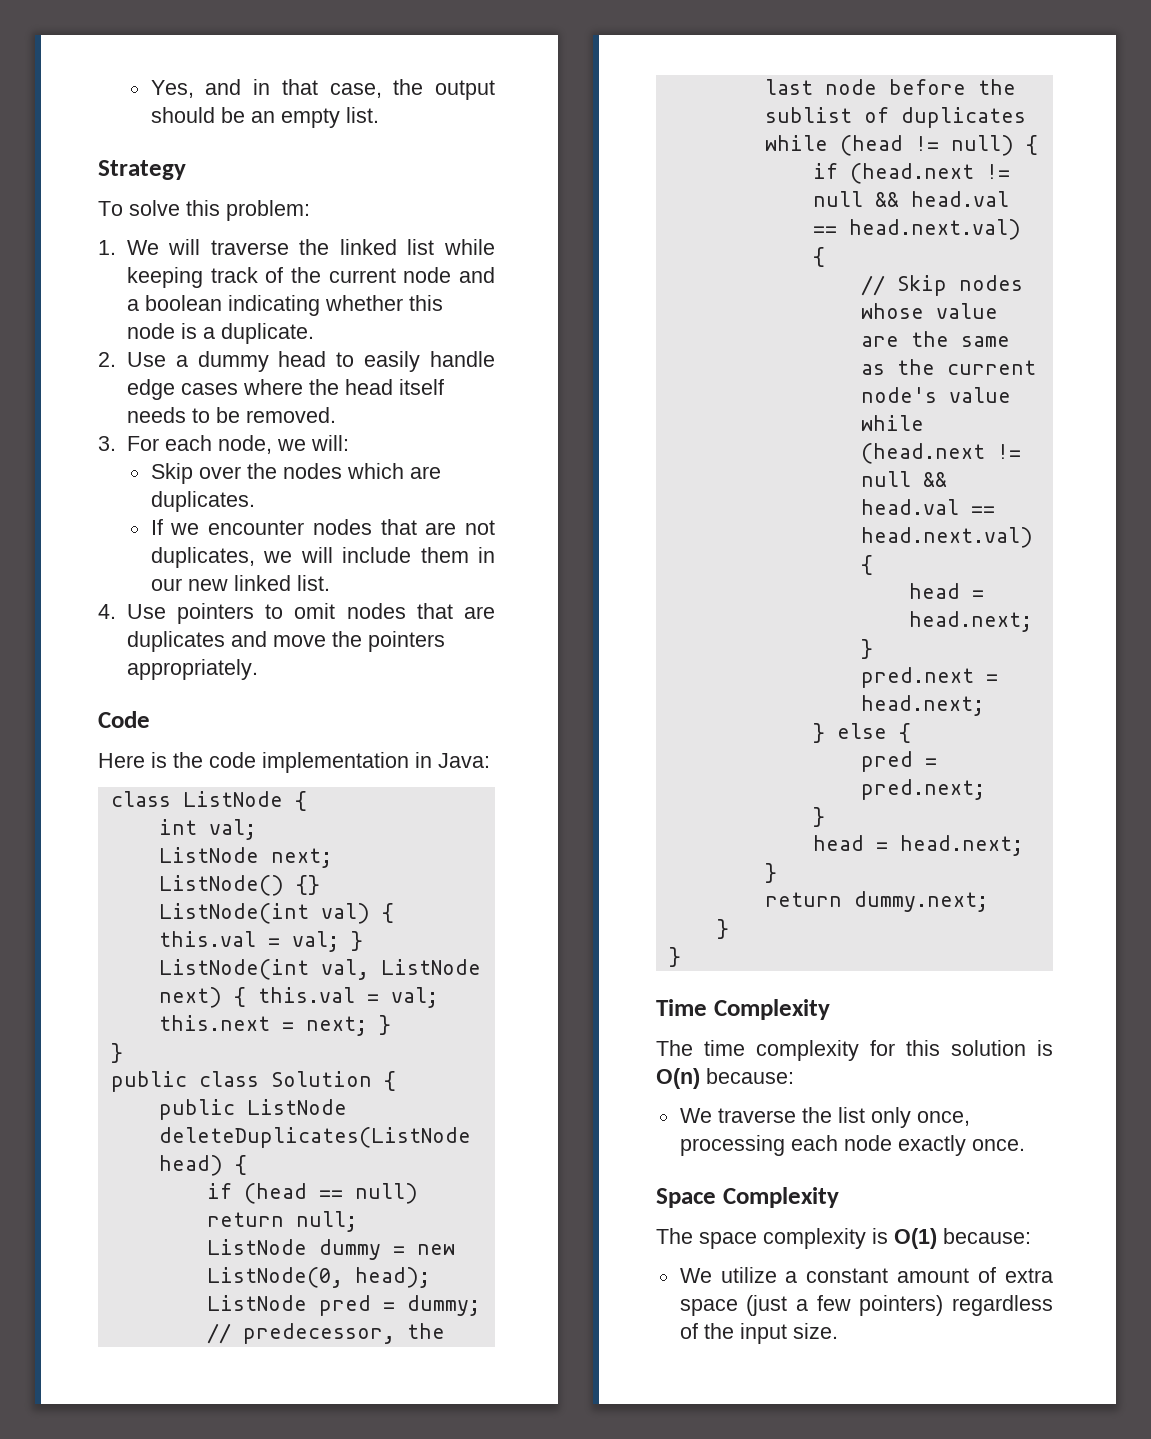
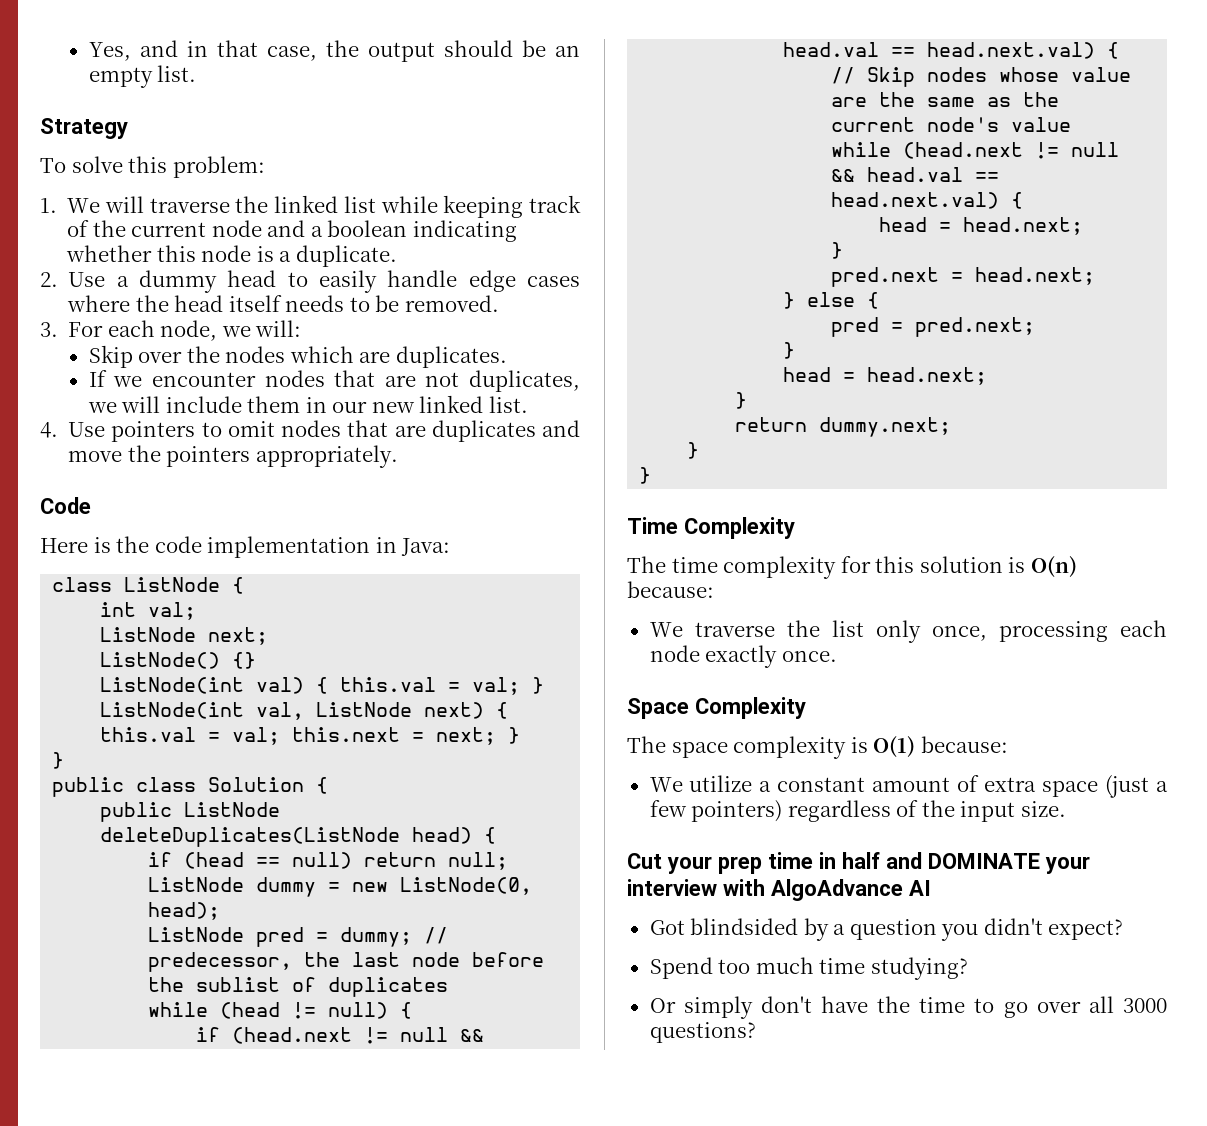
+ Cut your prep time in half and DOMINATE your interview with AlgoAdvance AI
+ Got blindsided by a question you didn't expect?
+ Spend too much time studying?
+ Or simply don't have the time to go over all 3000 questions?

